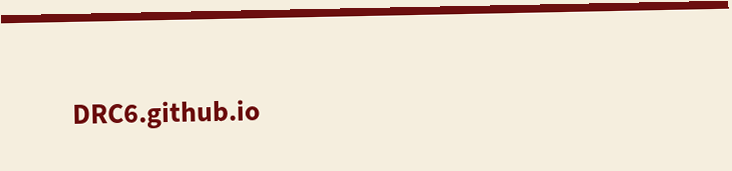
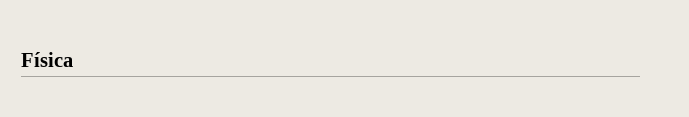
- DRC6.github.io
+ Física

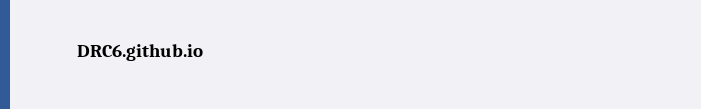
- Física
+ DRC6.github.io

